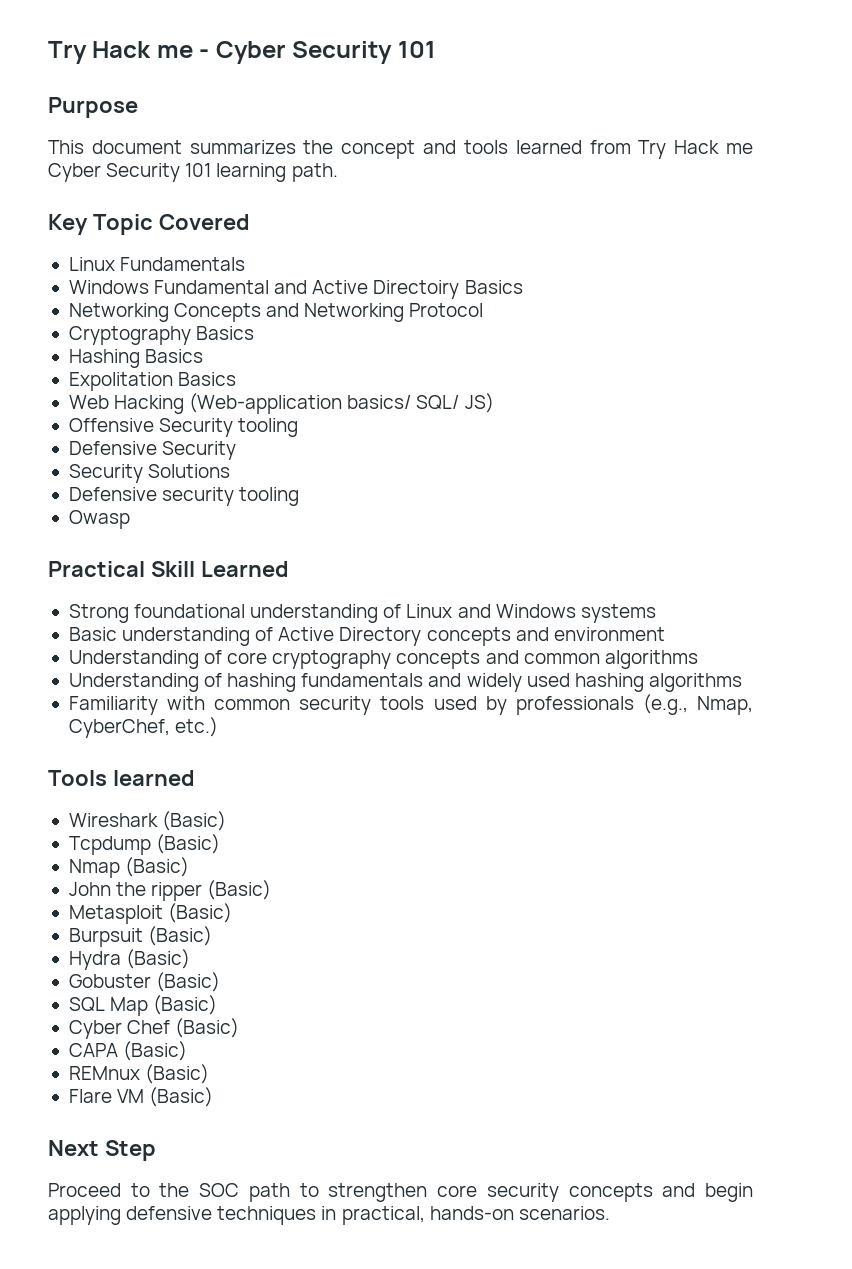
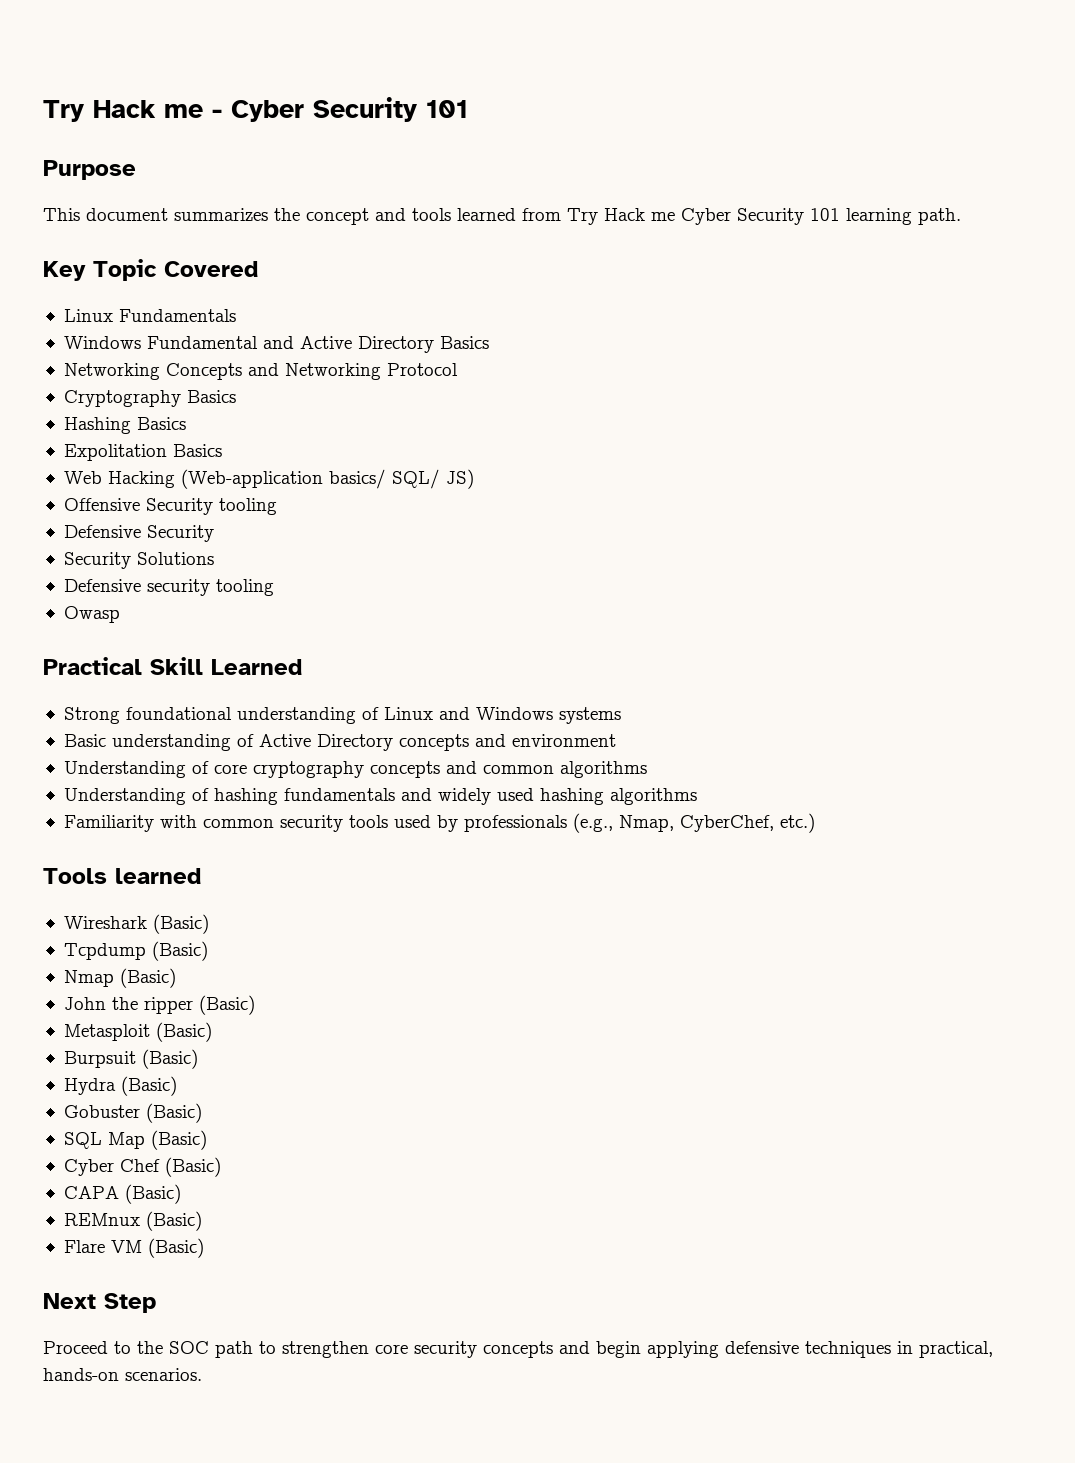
- Windows Fundamental and Active Directoiry Basics
+ Windows Fundamental and Active Directory Basics

